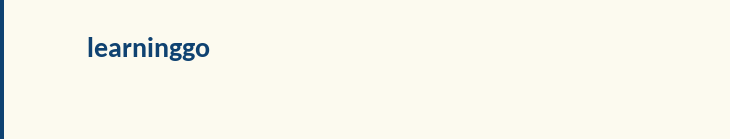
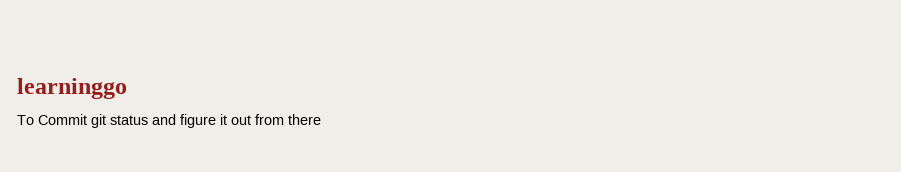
+ To Commit git status and figure it out from there

